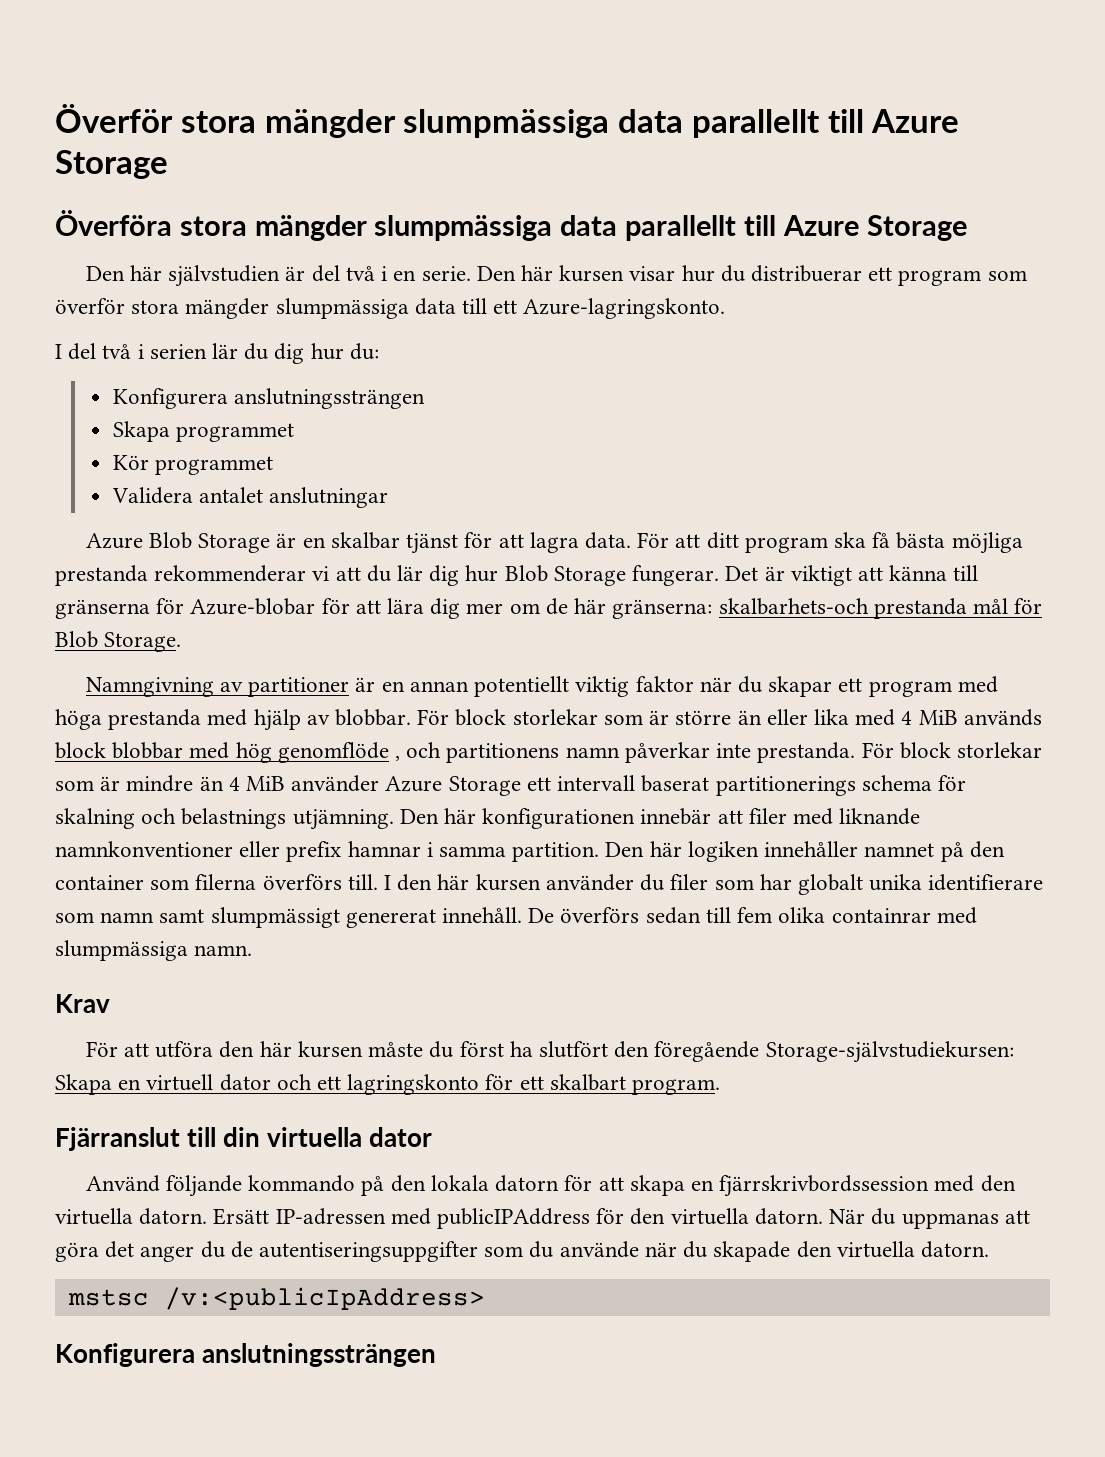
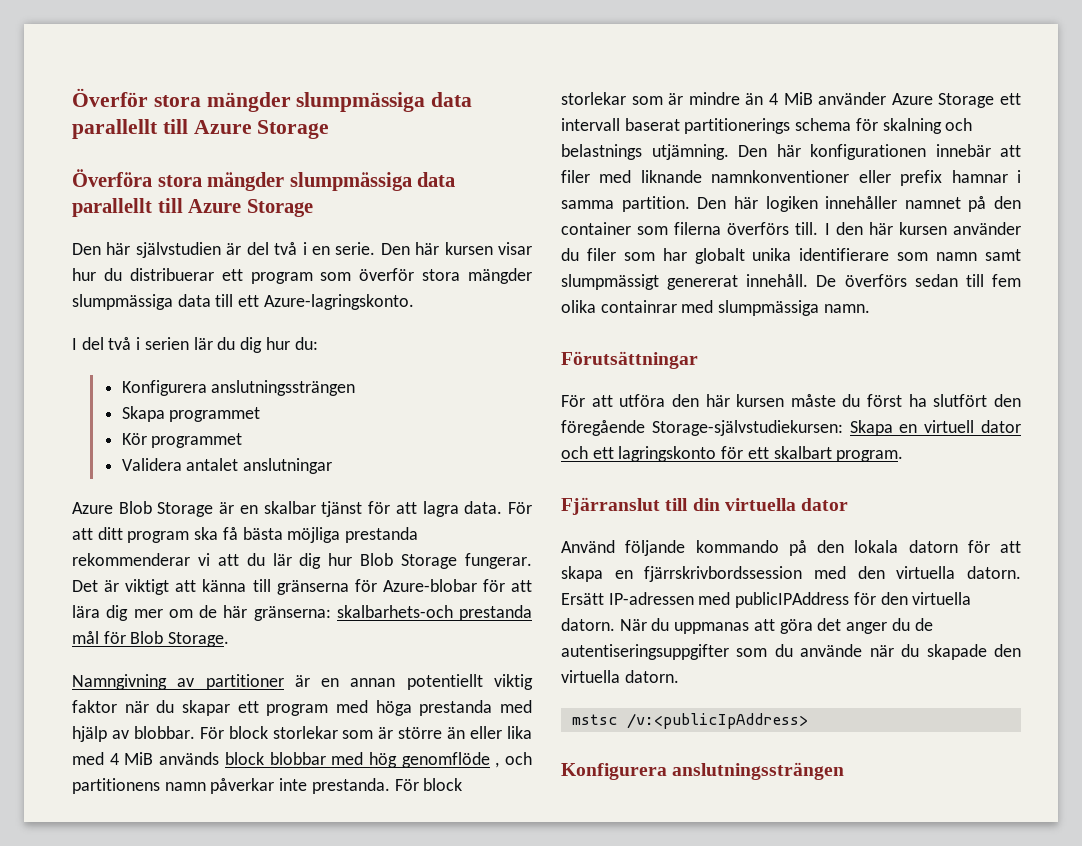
- Krav
+ Förutsättningar

